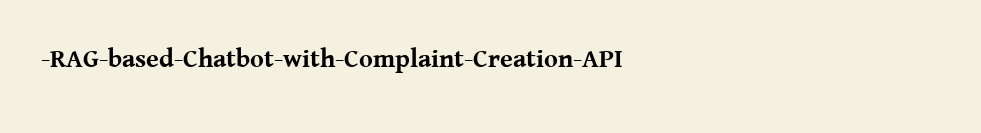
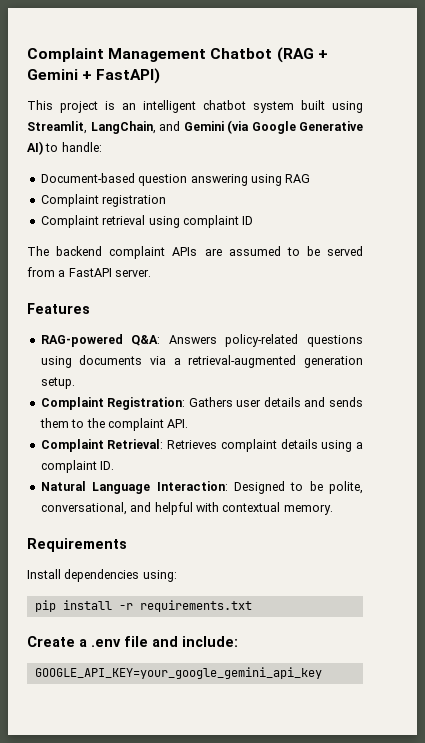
- -RAG-based-Chatbot-with-Complaint-Creation-API
+ Complaint Management Chatbot (RAG + Gemini + FastAPI)
+ This project is an intelligent chatbot system built using Streamlit, LangChain, and Gemini (via Google Generative AI) to handle:
+ Document-based question answering using RAG
+ Complaint registration
+ Complaint retrieval using complaint ID
+ The backend complaint APIs are assumed to be served from a FastAPI server.
+ Features
+ RAG-powered Q&A: Answers policy-related questions using documents via a retrieval-augmented generation setup.
+ Complaint Registration: Gathers user details and sends them to the complaint API.
+ Complaint Retrieval: Retrieves complaint details using a complaint ID.
+ Natural Language Interaction: Designed to be polite, conversational, and helpful with contextual memory.
+ Requirements
+ Install dependencies using:
+ pip install -r requirements.txt
+ Create a .env file and include:
+ GOOGLE_API_KEY=your_google_gemini_api_key

